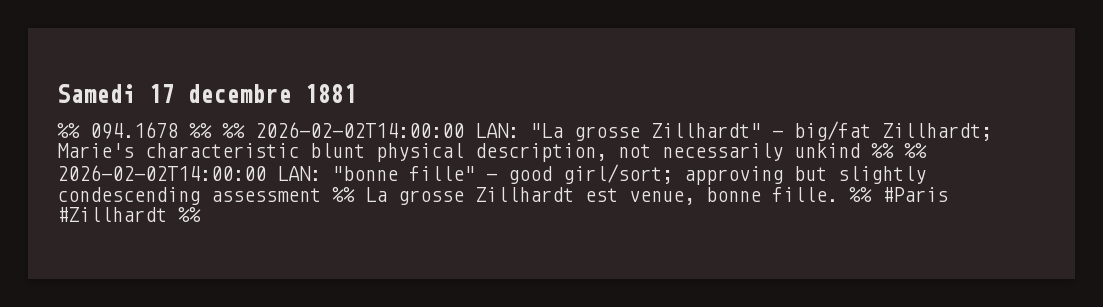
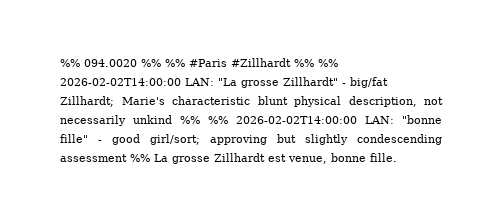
- Samedi 17 decembre 1881
- %% 094.1678 %% %% 2026-02-02T14:00:00 LAN: "La grosse Zillhardt" - big/fat Zillhardt; Marie's characteristic blunt physical description, not necessarily unkind %% %% 2026-02-02T14:00:00 LAN: "bonne fille" - good girl/sort; approving but slightly condescending assessment %% La grosse Zillhardt est venue, bonne fille. %% #Paris #Zillhardt %%
+ %% 094.0020 %% %% #Paris #Zillhardt %% %% 2026-02-02T14:00:00 LAN: "La grosse Zillhardt" - big/fat Zillhardt; Marie's characteristic blunt physical description, not necessarily unkind %% %% 2026-02-02T14:00:00 LAN: "bonne fille" - good girl/sort; approving but slightly condescending assessment %% La grosse Zillhardt est venue, bonne fille.

